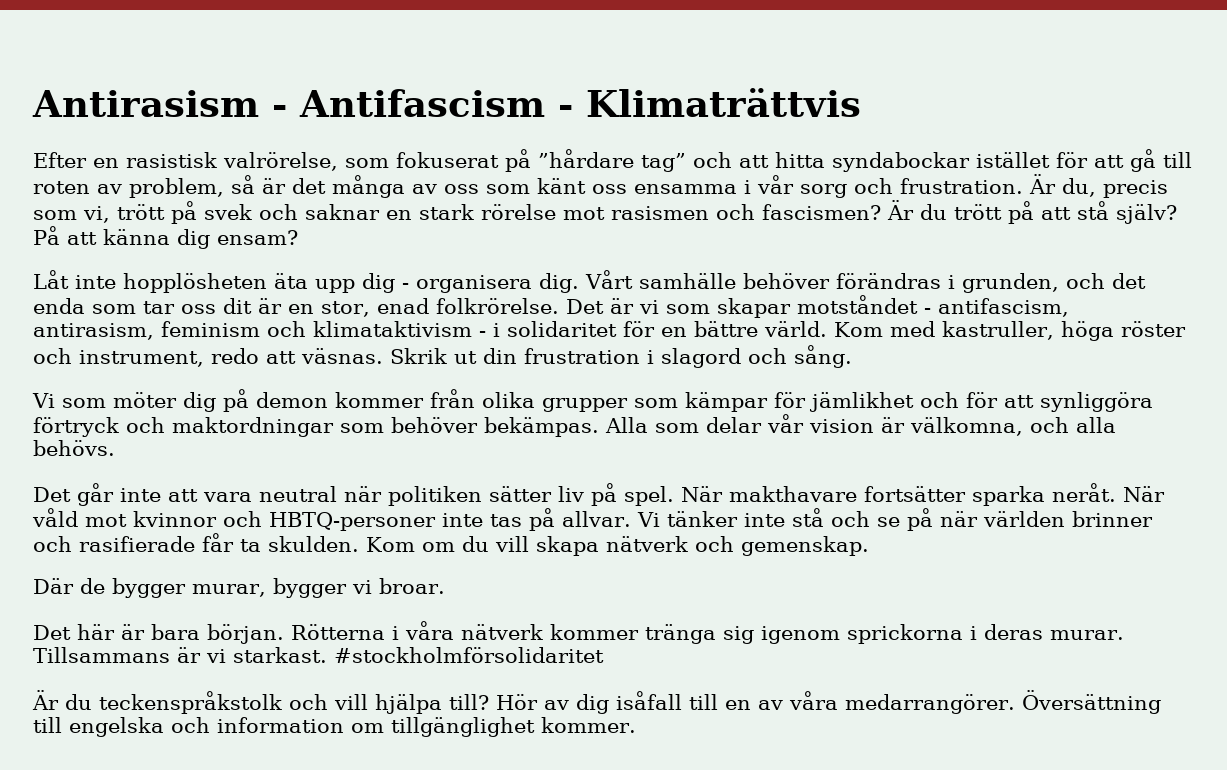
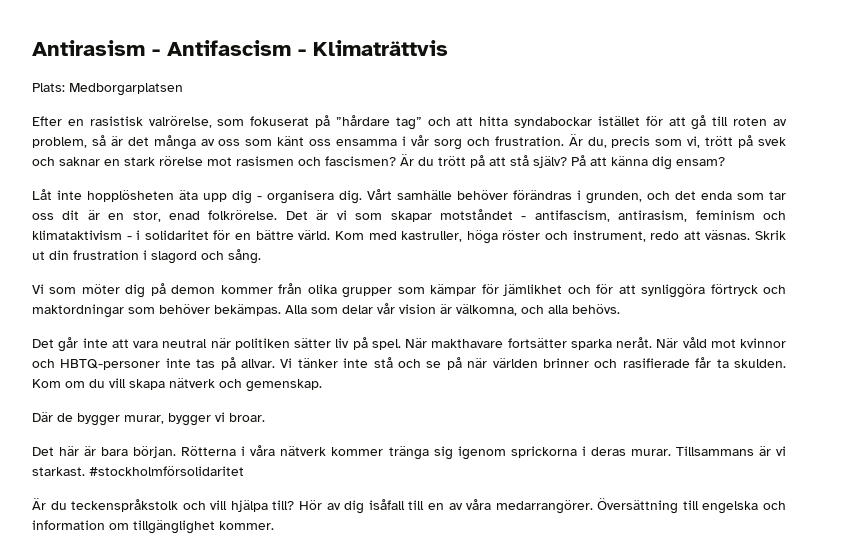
+ Plats: Medborgarplatsen

